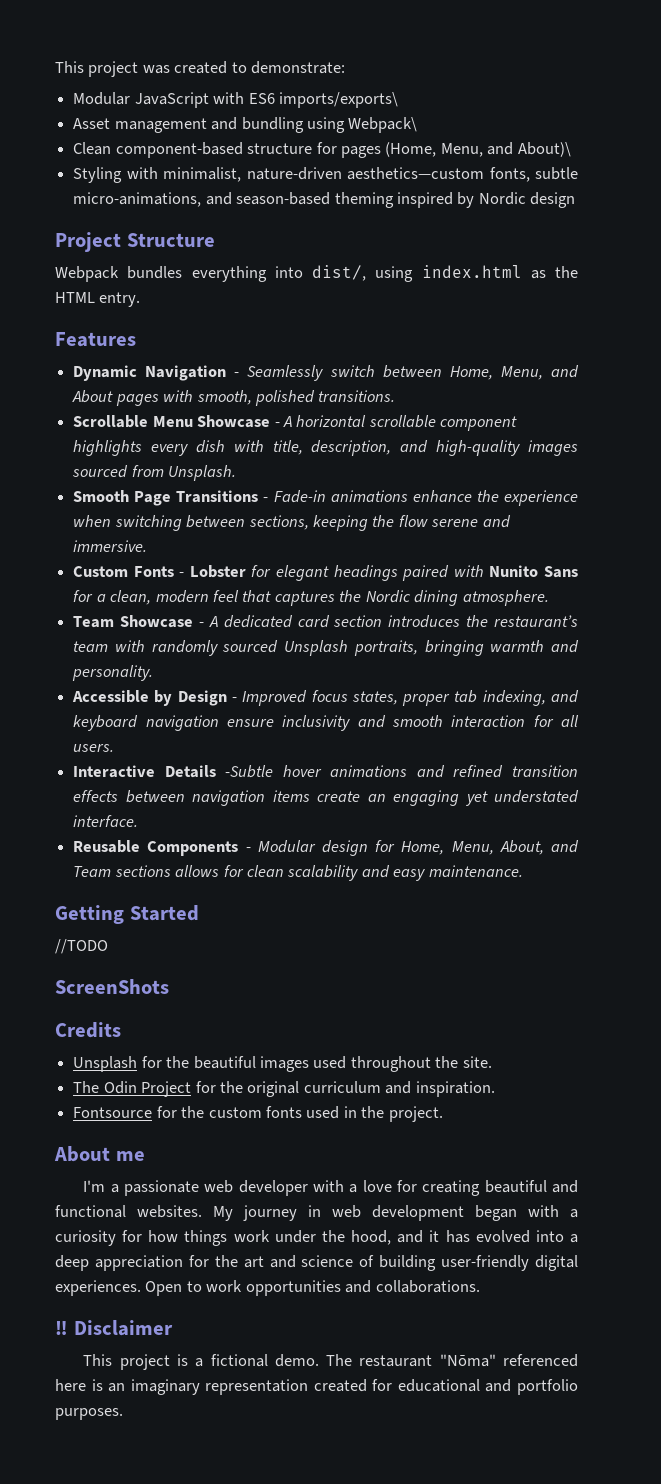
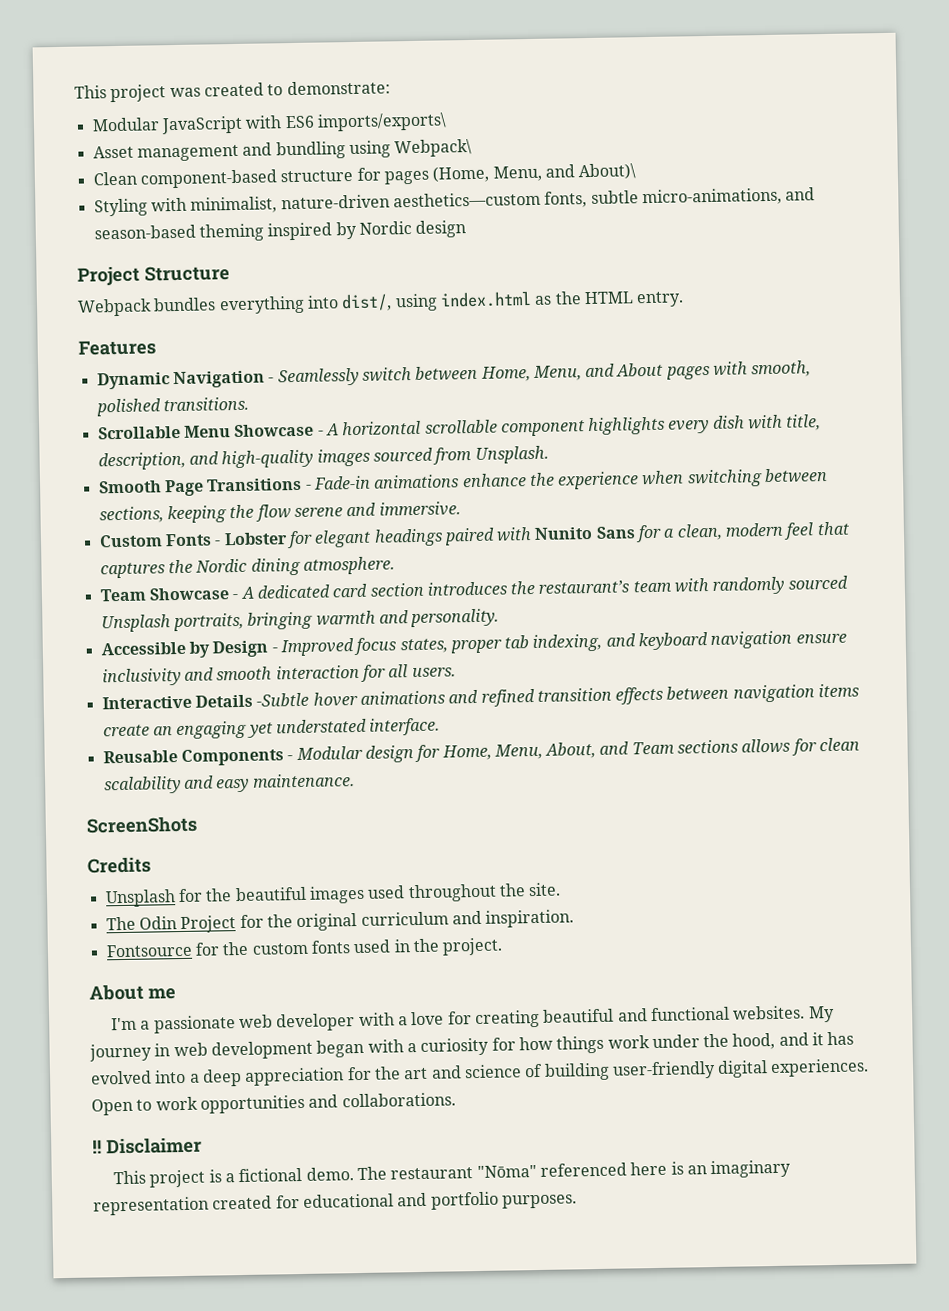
- Getting Started
- //TODO

